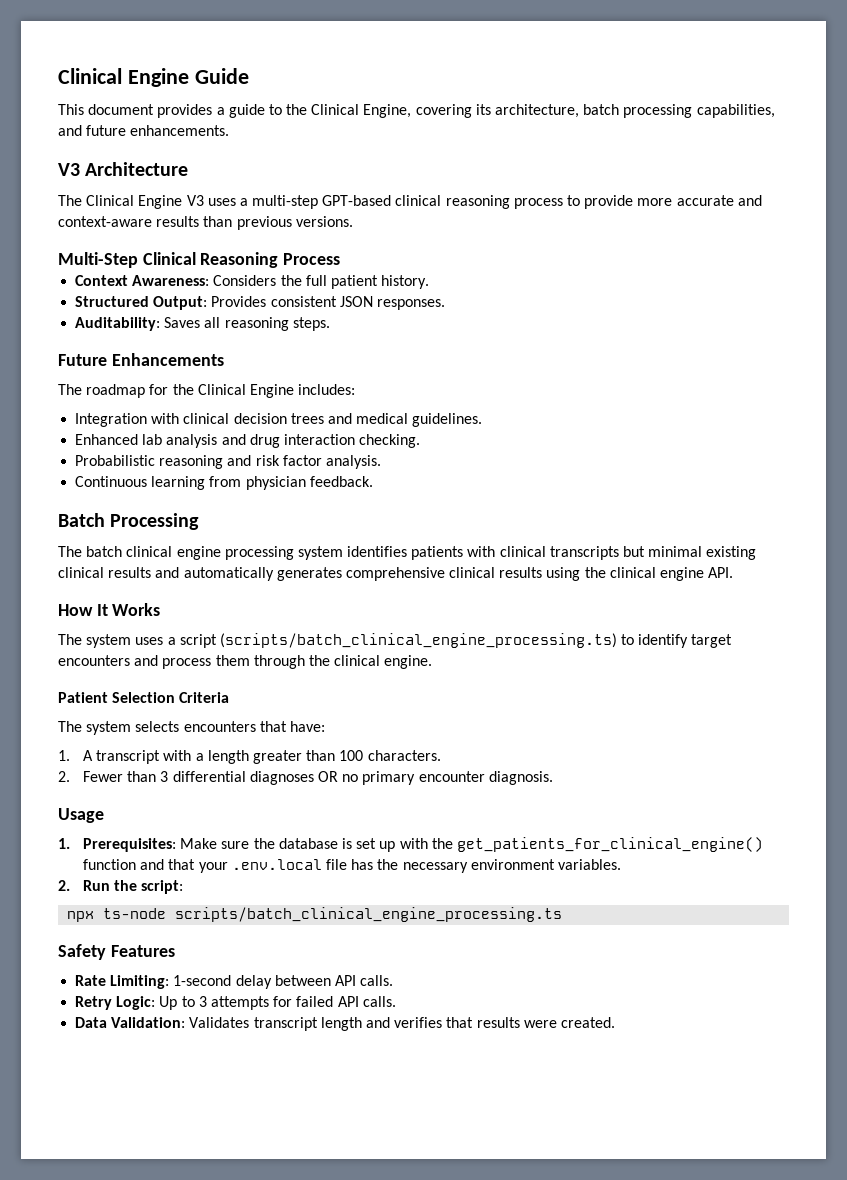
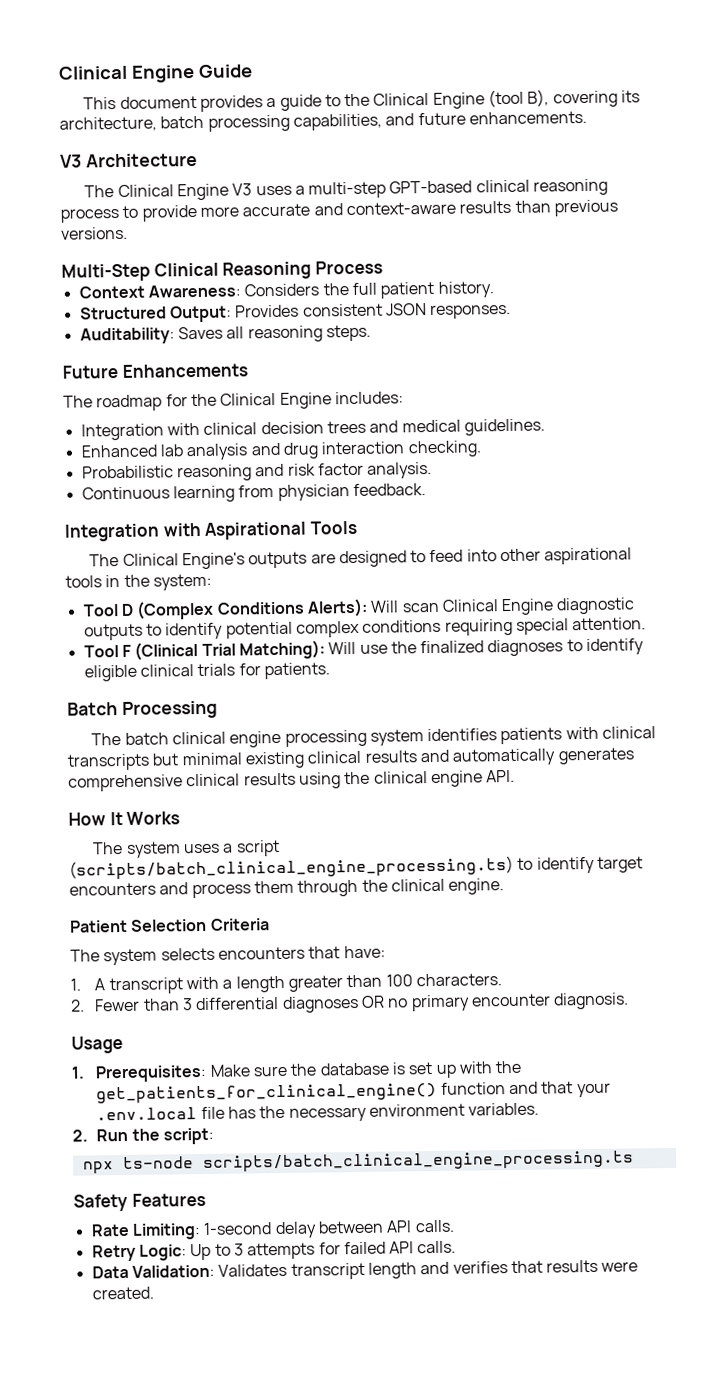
- This document provides a guide to the Clinical Engine, covering its architecture, batch processing capabilities, and future enhancements.
+ This document provides a guide to the Clinical Engine (tool B), covering its architecture, batch processing capabilities, and future enhancements.
+ Integration with Aspirational Tools
+ The Clinical Engine's outputs are designed to feed into other aspirational tools in the system:
+ Tool D (Complex Conditions Alerts): Will scan Clinical Engine diagnostic outputs to identify potential complex conditions requiring special attention.
+ Tool F (Clinical Trial Matching): Will use the finalized diagnoses to identify eligible clinical trials for patients.

